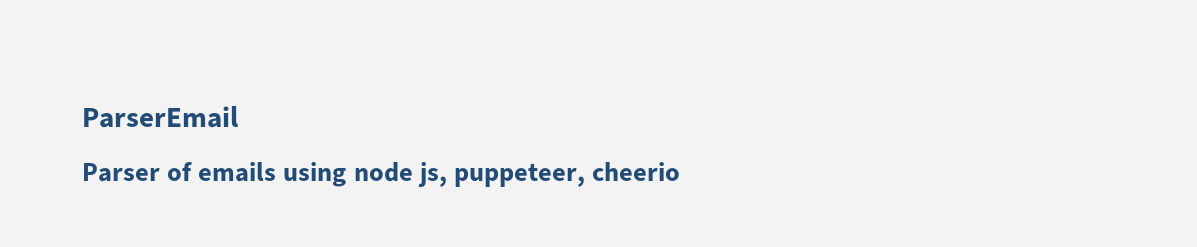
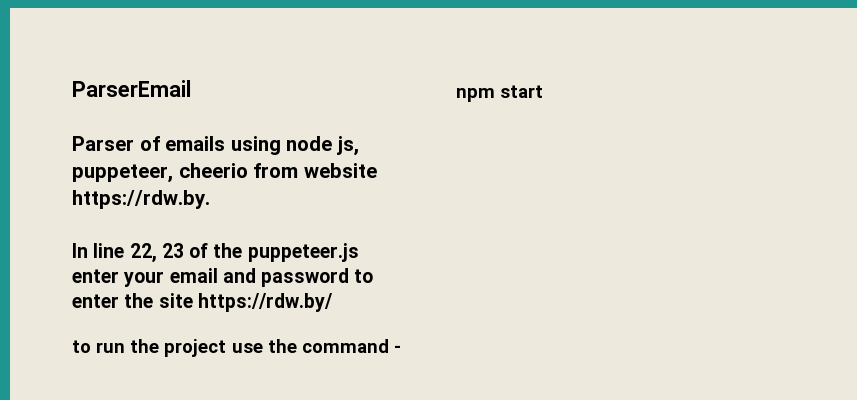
- Parser of emails using node js, puppeteer, cheerio
+ Parser of emails using node js, puppeteer, cheerio from website https://rdw.by.
+ In line 22, 23 of the puppeteer.js enter your email and password to enter the site https://rdw.by/
+ to run the project use the command - npm start

